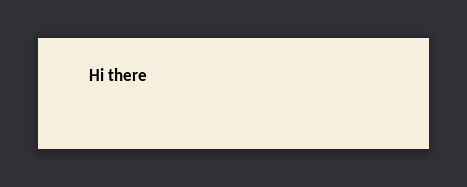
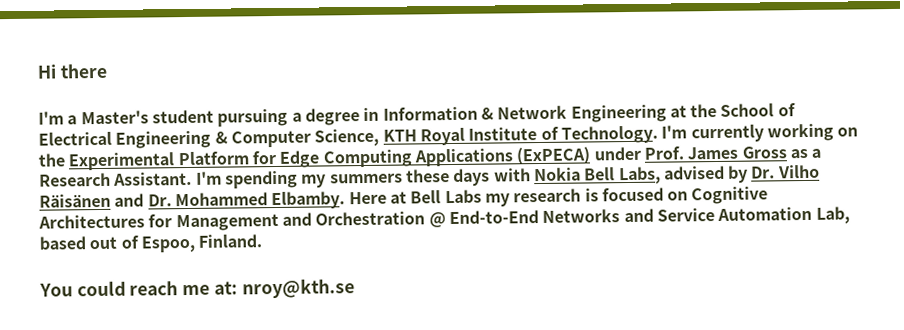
+ I'm a Master's student pursuing a degree in Information & Network Engineering at the School of Electrical Engineering & Computer Science, KTH Royal Institute of Technology. I'm currently working on the Experimental Platform for Edge Computing Applications (ExPECA) under Prof. James Gross as a Research Assistant. I'm spending my summers these days with Nokia Bell Labs, advised by Dr. Vilho Räisänen and Dr. Mohammed Elbamby. Here at Bell Labs my research is focused on Cognitive Architectures for Management and Orchestration @ End-to-End Networks and Service Automation Lab, based out of Espoo, Finland.
+ You could reach me at: nroy@kth.se

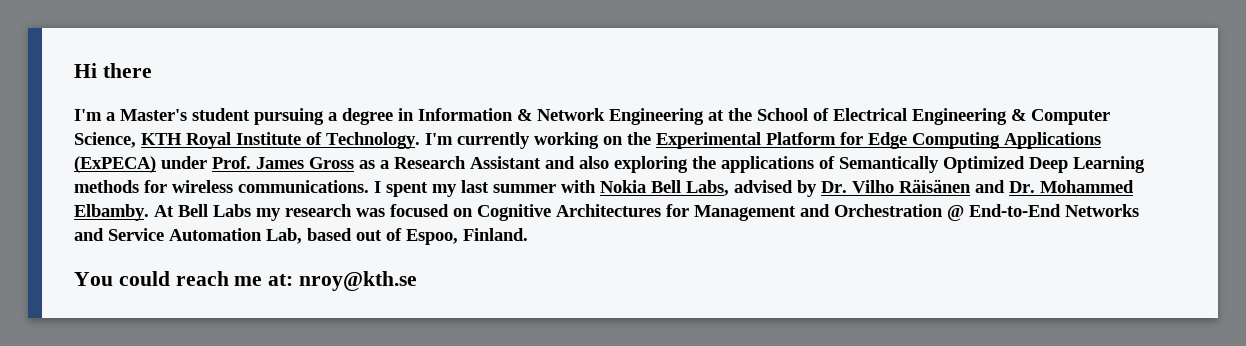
- I'm currently working on the Experimental Platform for Edge Computing Applications (ExPECA) under Prof. James Gross as a Research Assistant. I'm spending my summers these days with Nokia Bell Labs, advised by Dr. Vilho Räisänen and Dr. Mohammed Elbamby.
+ I'm currently working on the Experimental Platform for Edge Computing Applications (ExPECA) under Prof. James Gross as a Research Assistant and also exploring the applications of Semantically Optimized Deep Learning methods for wireless communications. I spent my last summer with Nokia Bell Labs, advised by Dr. Vilho Räisänen and Dr. Mohammed Elbamby.
- Here at Bell Labs my research is focused on Cognitive Architectures for Management and Orchestration @ End-to-End Networks and Service Automation Lab, based out of Espoo, Finland.
+ At Bell Labs my research was focused on Cognitive Architectures for Management and Orchestration @ End-to-End Networks and Service Automation Lab, based out of Espoo, Finland.

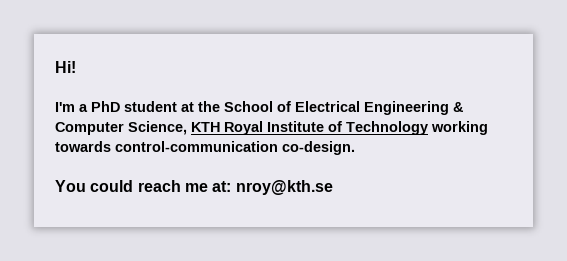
- Hi there
+ Hi!
- I'm a Master's student pursuing a degree in Information & Network Engineering at the School of Electrical Engineering & Computer Science, KTH Royal Institute of Technology. I'm currently working on the Experimental Platform for Edge Computing Applications (ExPECA) under Prof. James Gross as a Research Assistant and also exploring the applications of Semantically Optimized Deep Learning methods for wireless communications. I spent my last summer with Nokia Bell Labs, advised by Dr. Vilho Räisänen and Dr. Mohammed Elbamby. At Bell Labs my research was focused on Cognitive Architectures for Management and Orchestration @ End-to-End Networks and Service Automation Lab, based out of Espoo, Finland.
+ I'm a PhD student at the School of Electrical Engineering & Computer Science, KTH Royal Institute of Technology working towards control-communication co-design.

